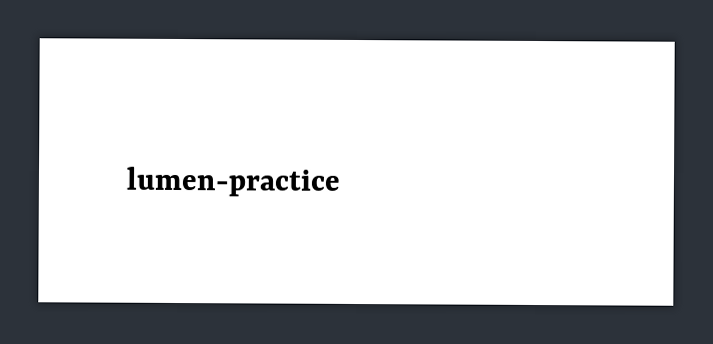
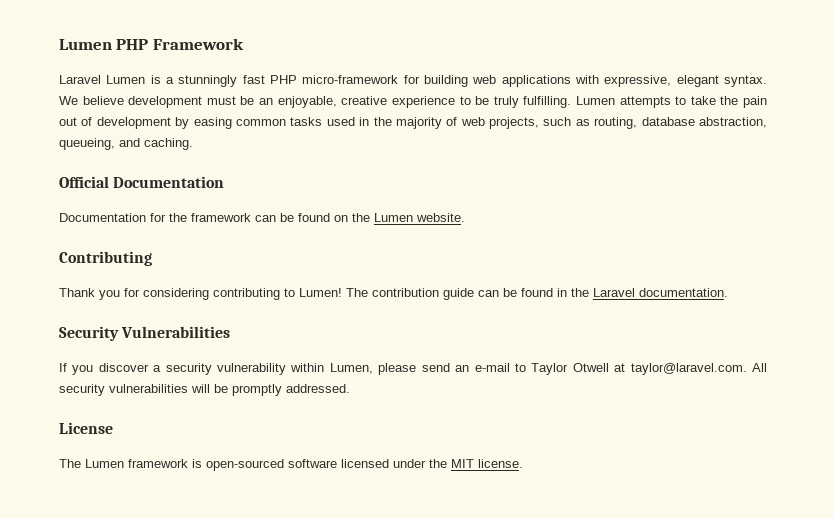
- lumen-practice
+ Lumen PHP Framework
+ Laravel Lumen is a stunningly fast PHP micro-framework for building web applications with expressive, elegant syntax. We believe development must be an enjoyable, creative experience to be truly fulfilling. Lumen attempts to take the pain out of development by easing common tasks used in the majority of web projects, such as routing, database abstraction, queueing, and caching.
+ Official Documentation
+ Documentation for the framework can be found on the Lumen website.
+ Contributing
+ Thank you for considering contributing to Lumen! The contribution guide can be found in the Laravel documentation.
+ Security Vulnerabilities
+ If you discover a security vulnerability within Lumen, please send an e-mail to Taylor Otwell at taylor@laravel.com. All security vulnerabilities will be promptly addressed.
+ License
+ The Lumen framework is open-sourced software licensed under the MIT license.

